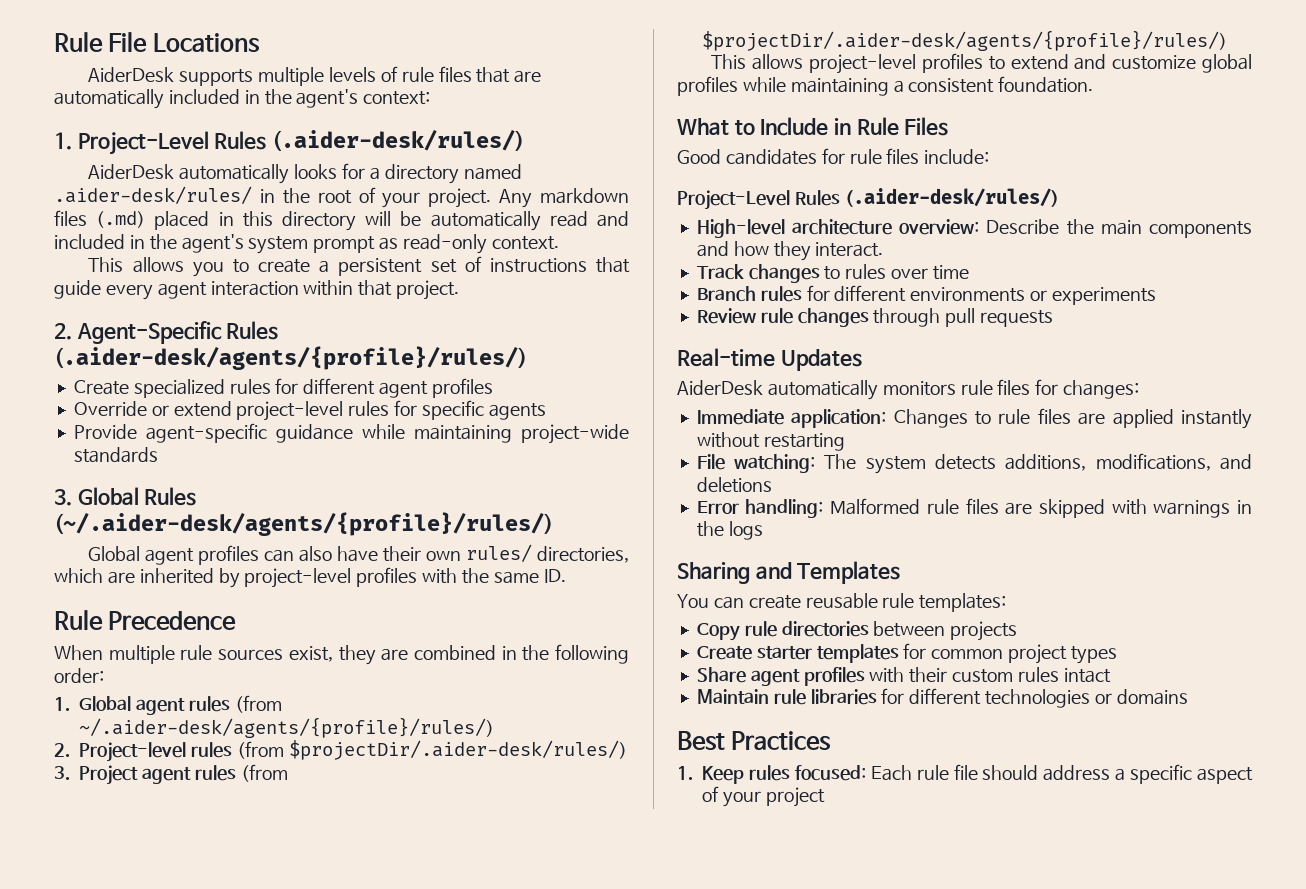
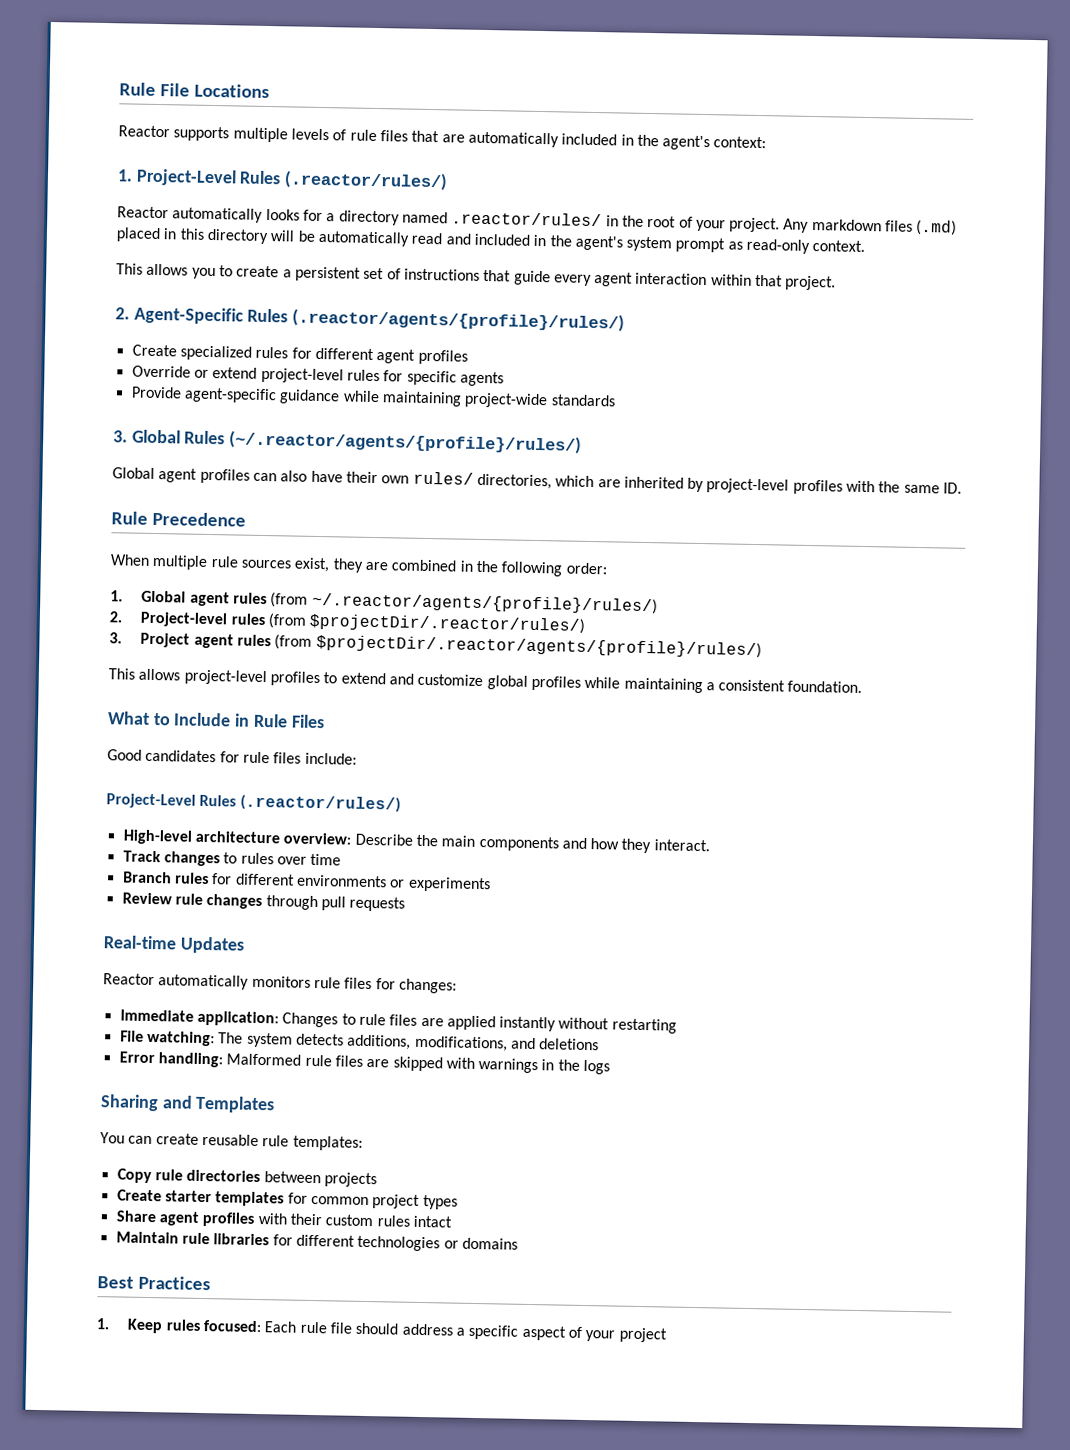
- AiderDesk supports multiple levels of rule files that are automatically included in the agent's context:
+ Reactor supports multiple levels of rule files that are automatically included in the agent's context:
- 1. Project-Level Rules (.aider-desk/rules/)
- AiderDesk automatically looks for a directory named .aider-desk/rules/ in the root of your project.
+ 1. Project-Level Rules (.reactor/rules/)
+ Reactor automatically looks for a directory named .reactor/rules/ in the root of your project.
- 2. Agent-Specific Rules (.aider-desk/agents/{profile}/rules/)
+ 2. Agent-Specific Rules (.reactor/agents/{profile}/rules/)
- 3. Global Rules (~/.aider-desk/agents/{profile}/rules/)
+ 3. Global Rules (~/.reactor/agents/{profile}/rules/)
- 1. Global agent rules (from ~/.aider-desk/agents/{profile}/rules/)
+ 1. Global agent rules (from ~/.reactor/agents/{profile}/rules/)
- 2. Project-level rules (from $projectDir/.aider-desk/rules/)
+ 2. Project-level rules (from $projectDir/.reactor/rules/)
- 3. Project agent rules (from $projectDir/.aider-desk/agents/{profile}/rules/)
+ 3. Project agent rules (from $projectDir/.reactor/agents/{profile}/rules/)
  Good candidates for rule files include:
- Project-Level Rules (.aider-desk/rules/)
+ Project-Level Rules (.reactor/rules/)
- AiderDesk automatically monitors rule files for changes:
+ Reactor automatically monitors rule files for changes:

